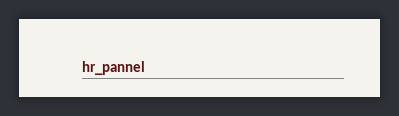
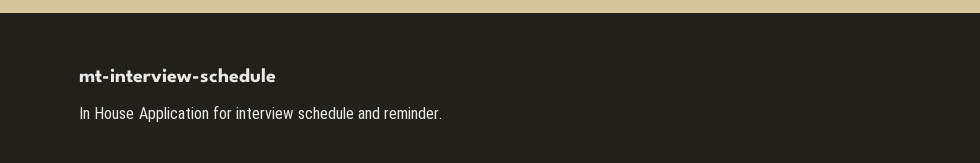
- hr_pannel
+ mt-interview-schedule
+ In House Application for interview schedule and reminder.

